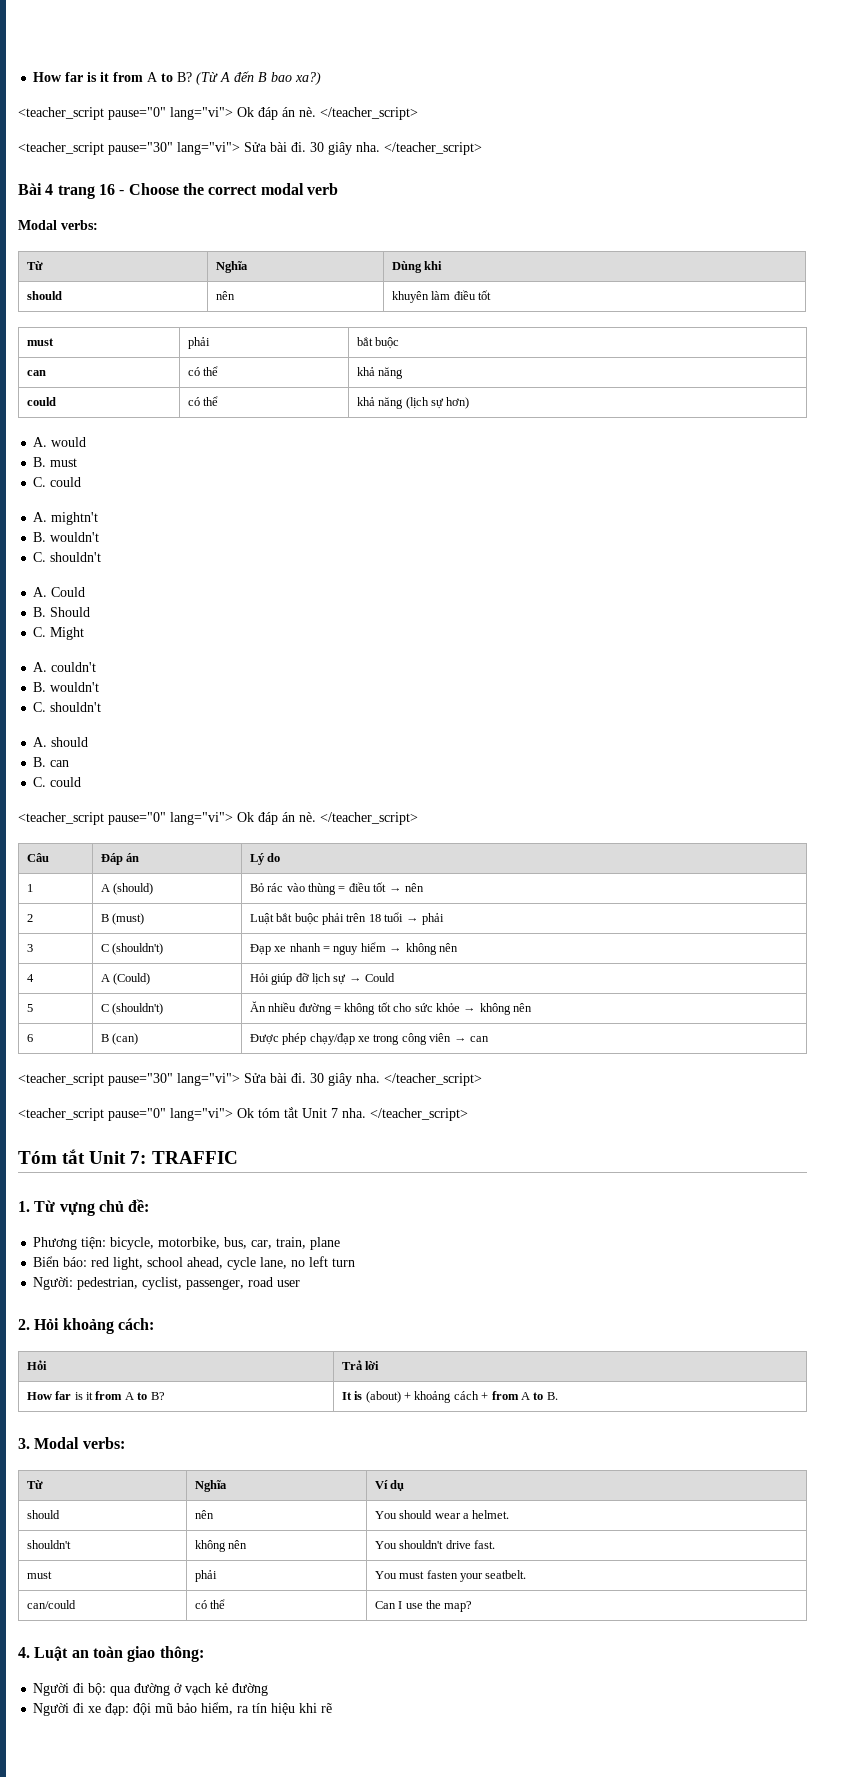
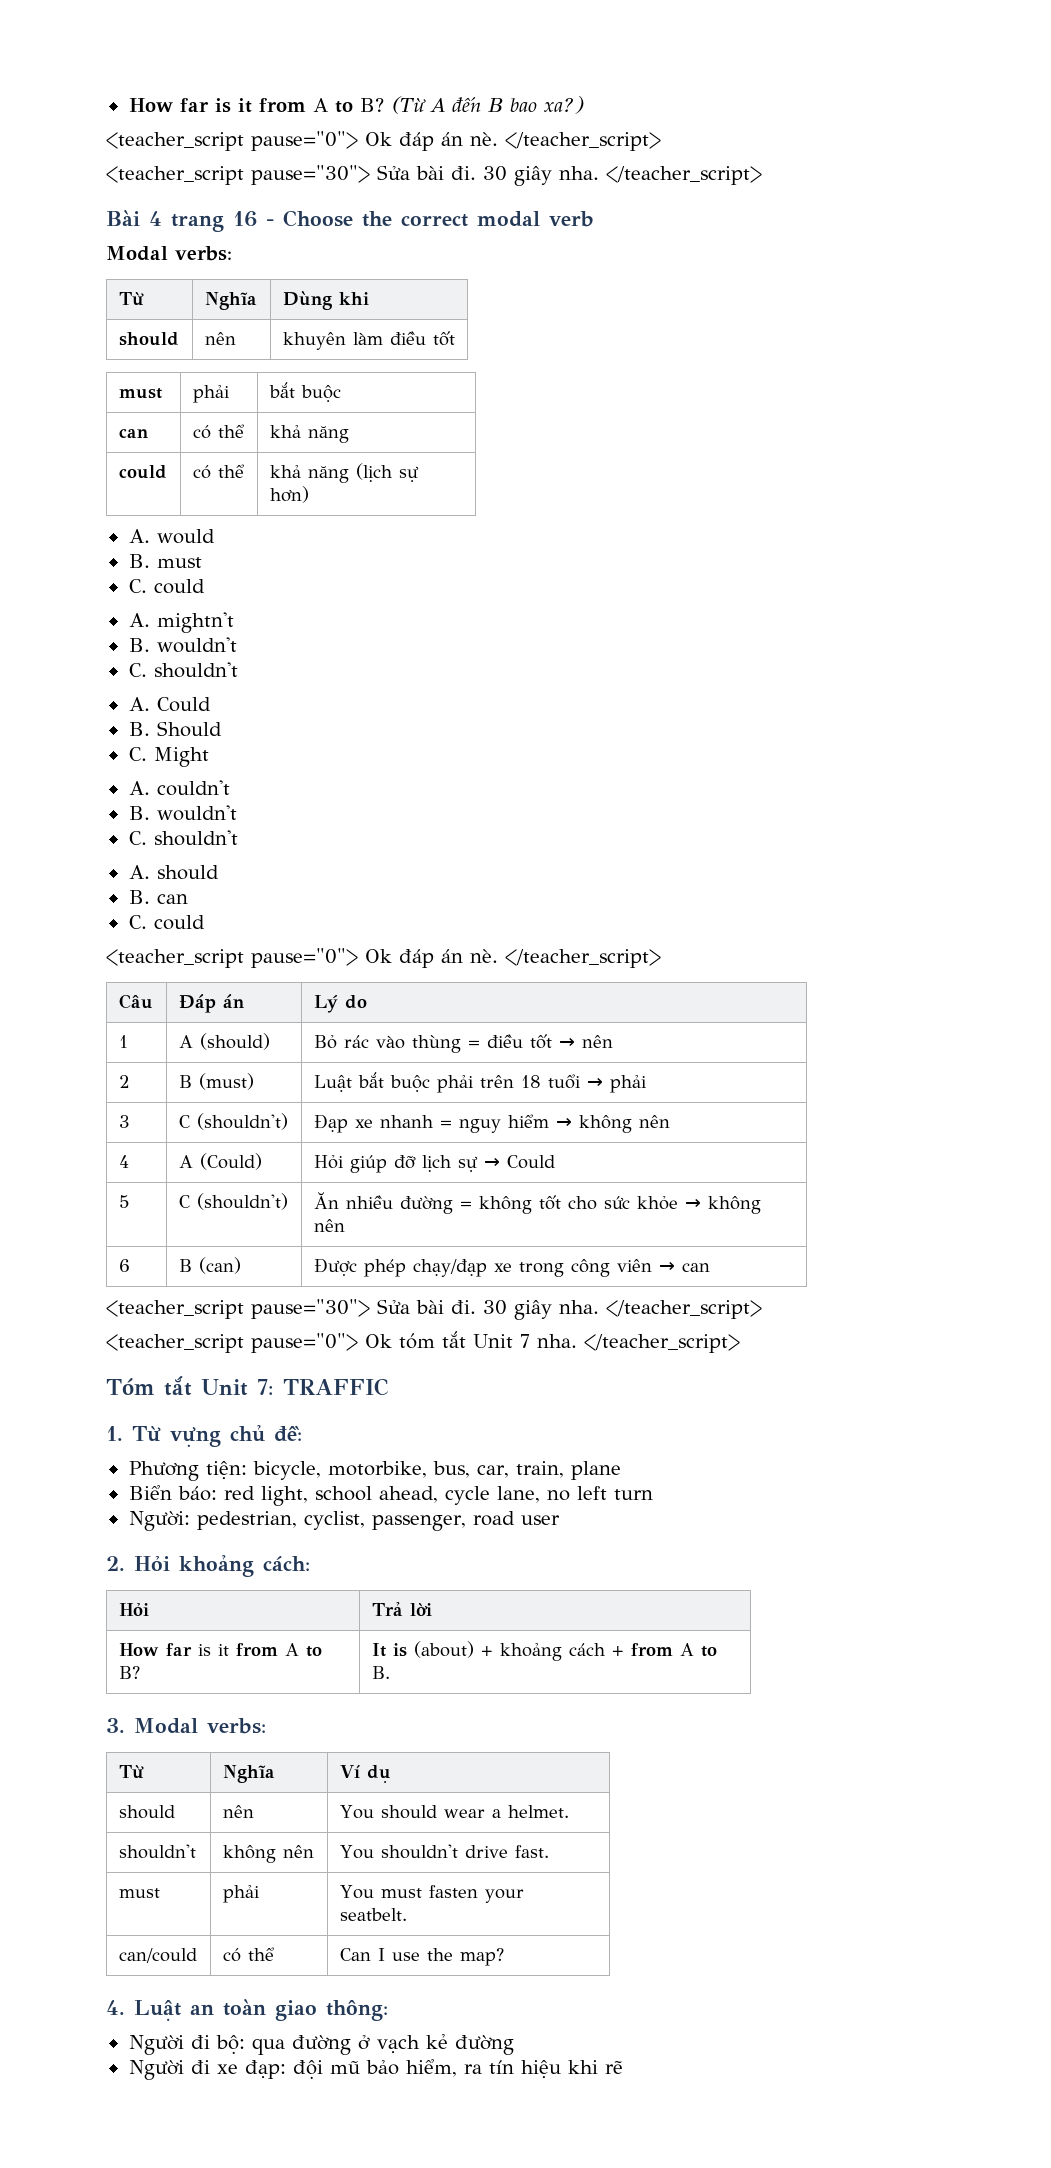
  (Từ A đến B bao xa?)
- <teacher_script pause="0" lang="vi"> Ok đáp án nè. </teacher_script>
- <teacher_script pause="30" lang="vi"> Sửa bài đi.
+ <teacher_script pause="0"> Ok đáp án nè. </teacher_script>
+ <teacher_script pause="30"> Sửa bài đi.
  B. can
  C. could
- <teacher_script pause="0" lang="vi"> Ok đáp án nè.
+ <teacher_script pause="0"> Ok đáp án nè.
  6 | B (can) | Được phép chạy/đạp xe trong công viên → can
- <teacher_script pause="30" lang="vi"> Sửa bài đi.
+ <teacher_script pause="30"> Sửa bài đi.
- <teacher_script pause="0" lang="vi"> Ok tóm tắt Unit 7 nha.
+ <teacher_script pause="0"> Ok tóm tắt Unit 7 nha.

